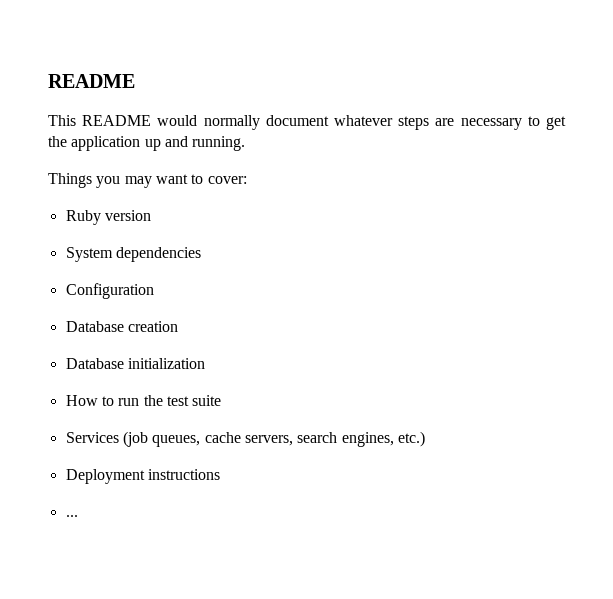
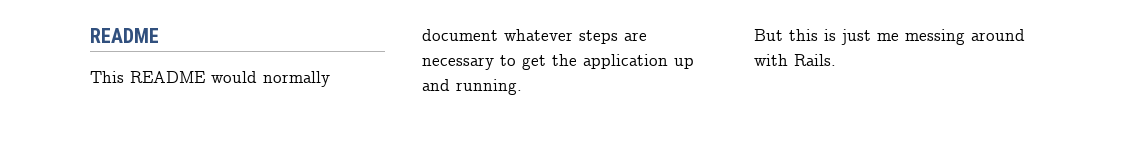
- Things you may want to cover:
- Ruby version
- System dependencies
- Configuration
- Database creation
- Database initialization
- How to run the test suite
- Services (job queues, cache servers, search engines, etc.)
- Deployment instructions
- ...
+ But this is just me messing around with Rails.

